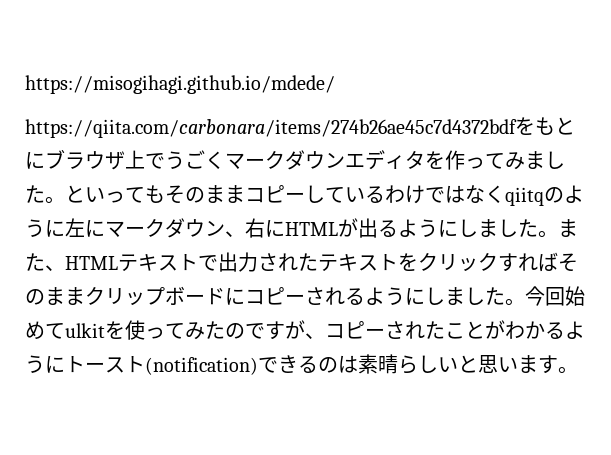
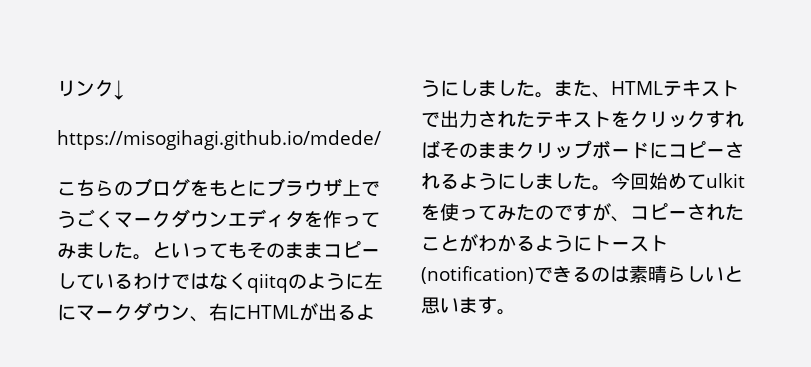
+ リンク↓
- https://qiita.com/carbonara/items/274b26ae45c7d4372bdfをもとにブラウザ上でうごくマークダウンエディタを作ってみました。
+ こちらのブログをもとにブラウザ上でうごくマークダウンエディタを作ってみました。

